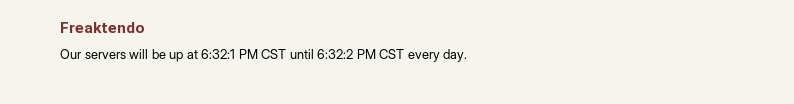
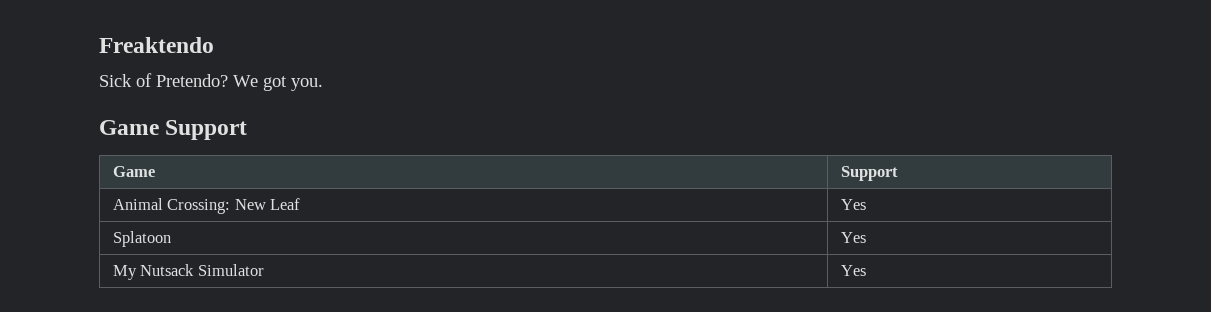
- Our servers will be up at 6:32:1 PM CST until 6:32:2 PM CST every day.
+ Sick of Pretendo? We got you.
+ Game Support
+ Game | Support
+ Animal Crossing: New Leaf | Yes
+ Splatoon | Yes
+ My Nutsack Simulator | Yes

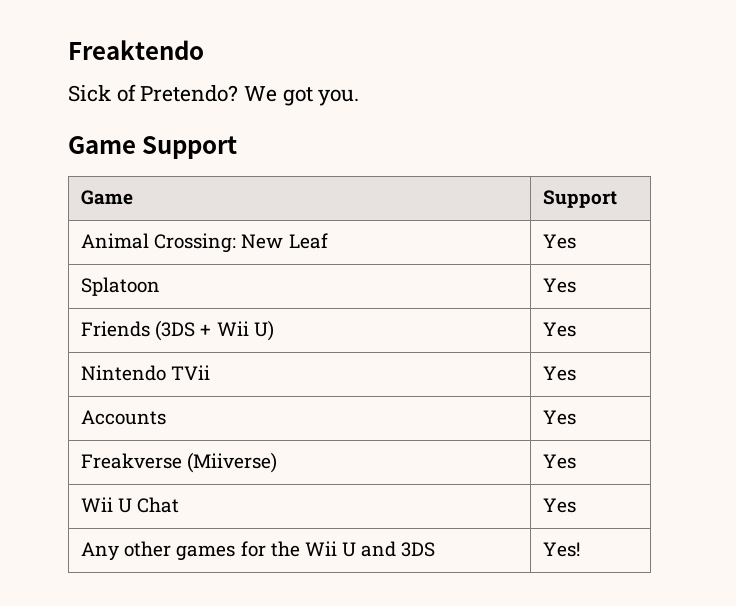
- My Nutsack Simulator | Yes
+ Friends (3DS + Wii U) | Yes
+ Nintendo TVii | Yes
+ Accounts | Yes
+ Freakverse (Miiverse) | Yes
+ Wii U Chat | Yes
+ Any other games for the Wii U and 3DS | Yes!

